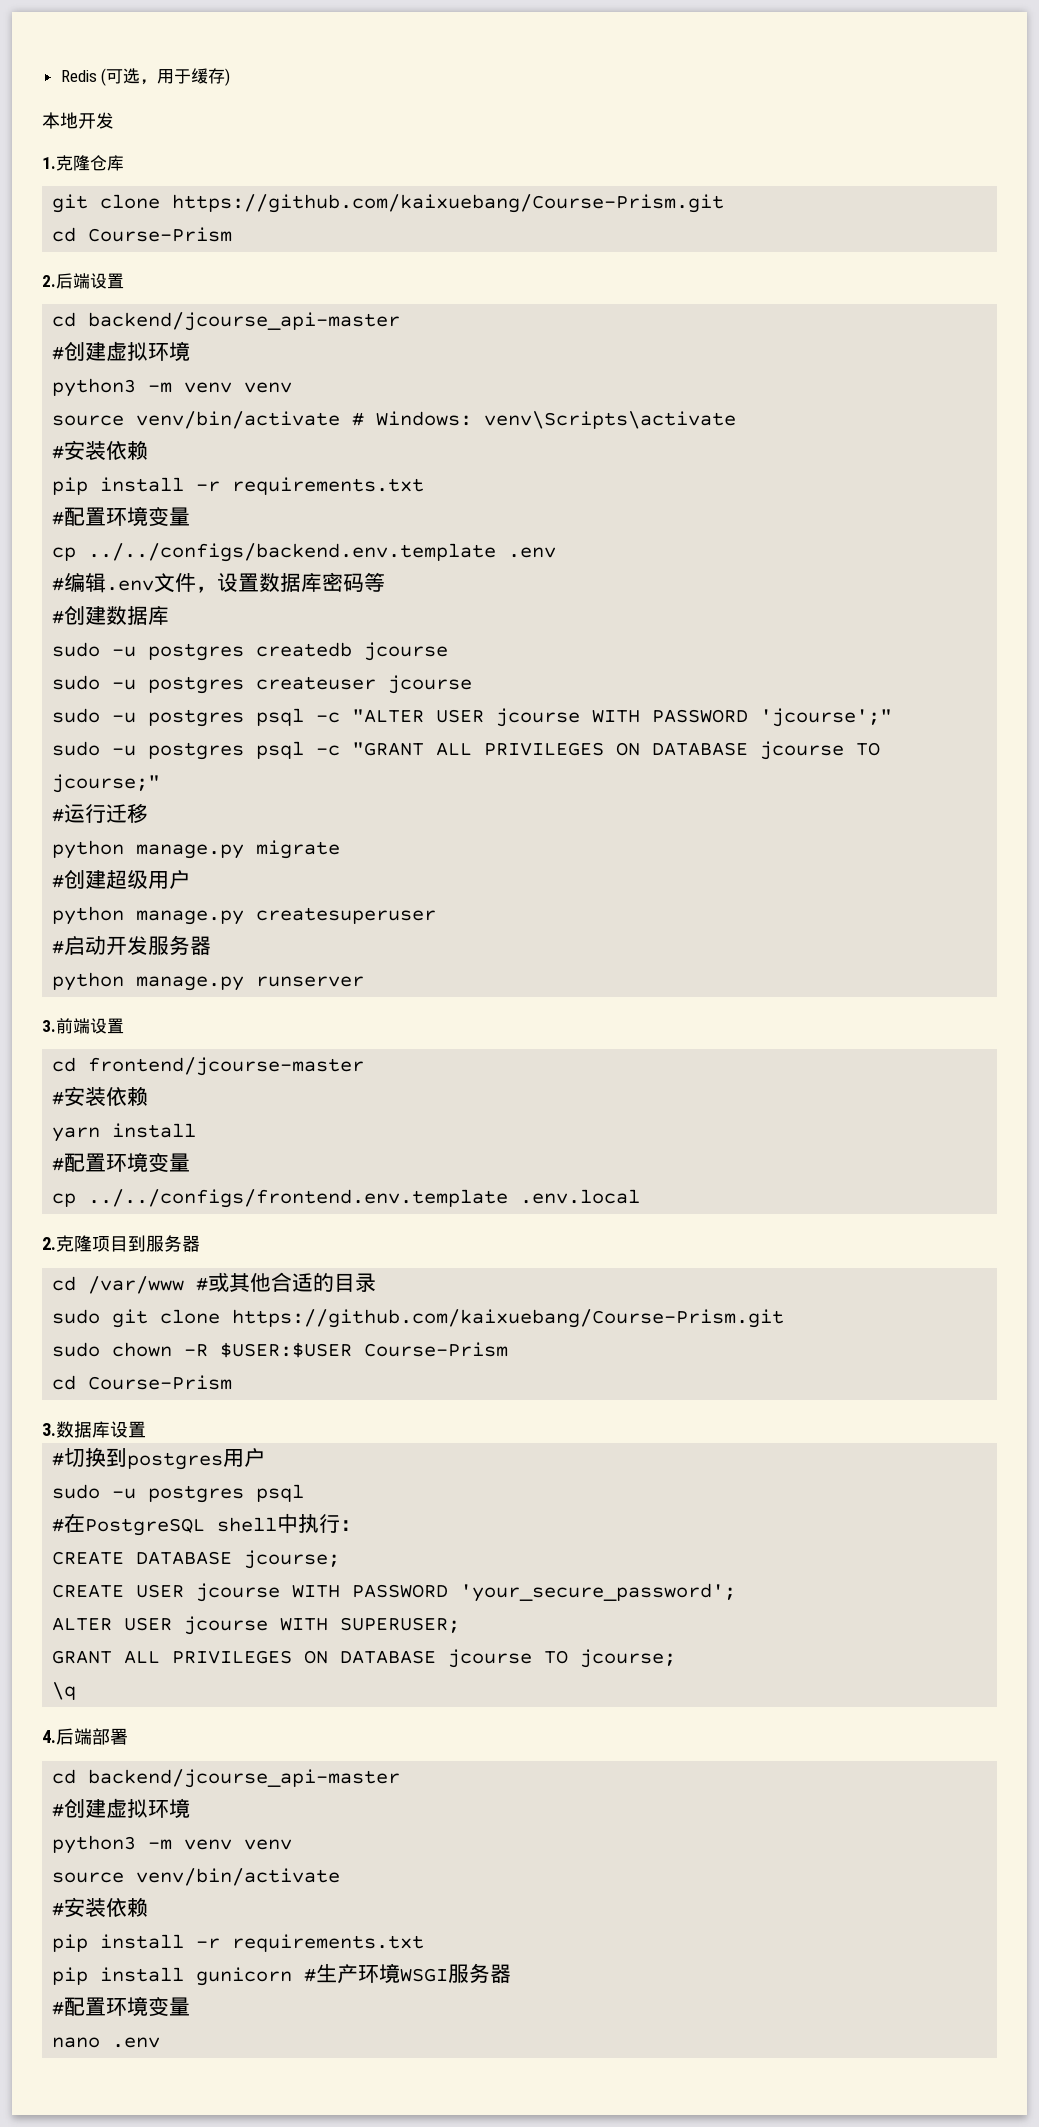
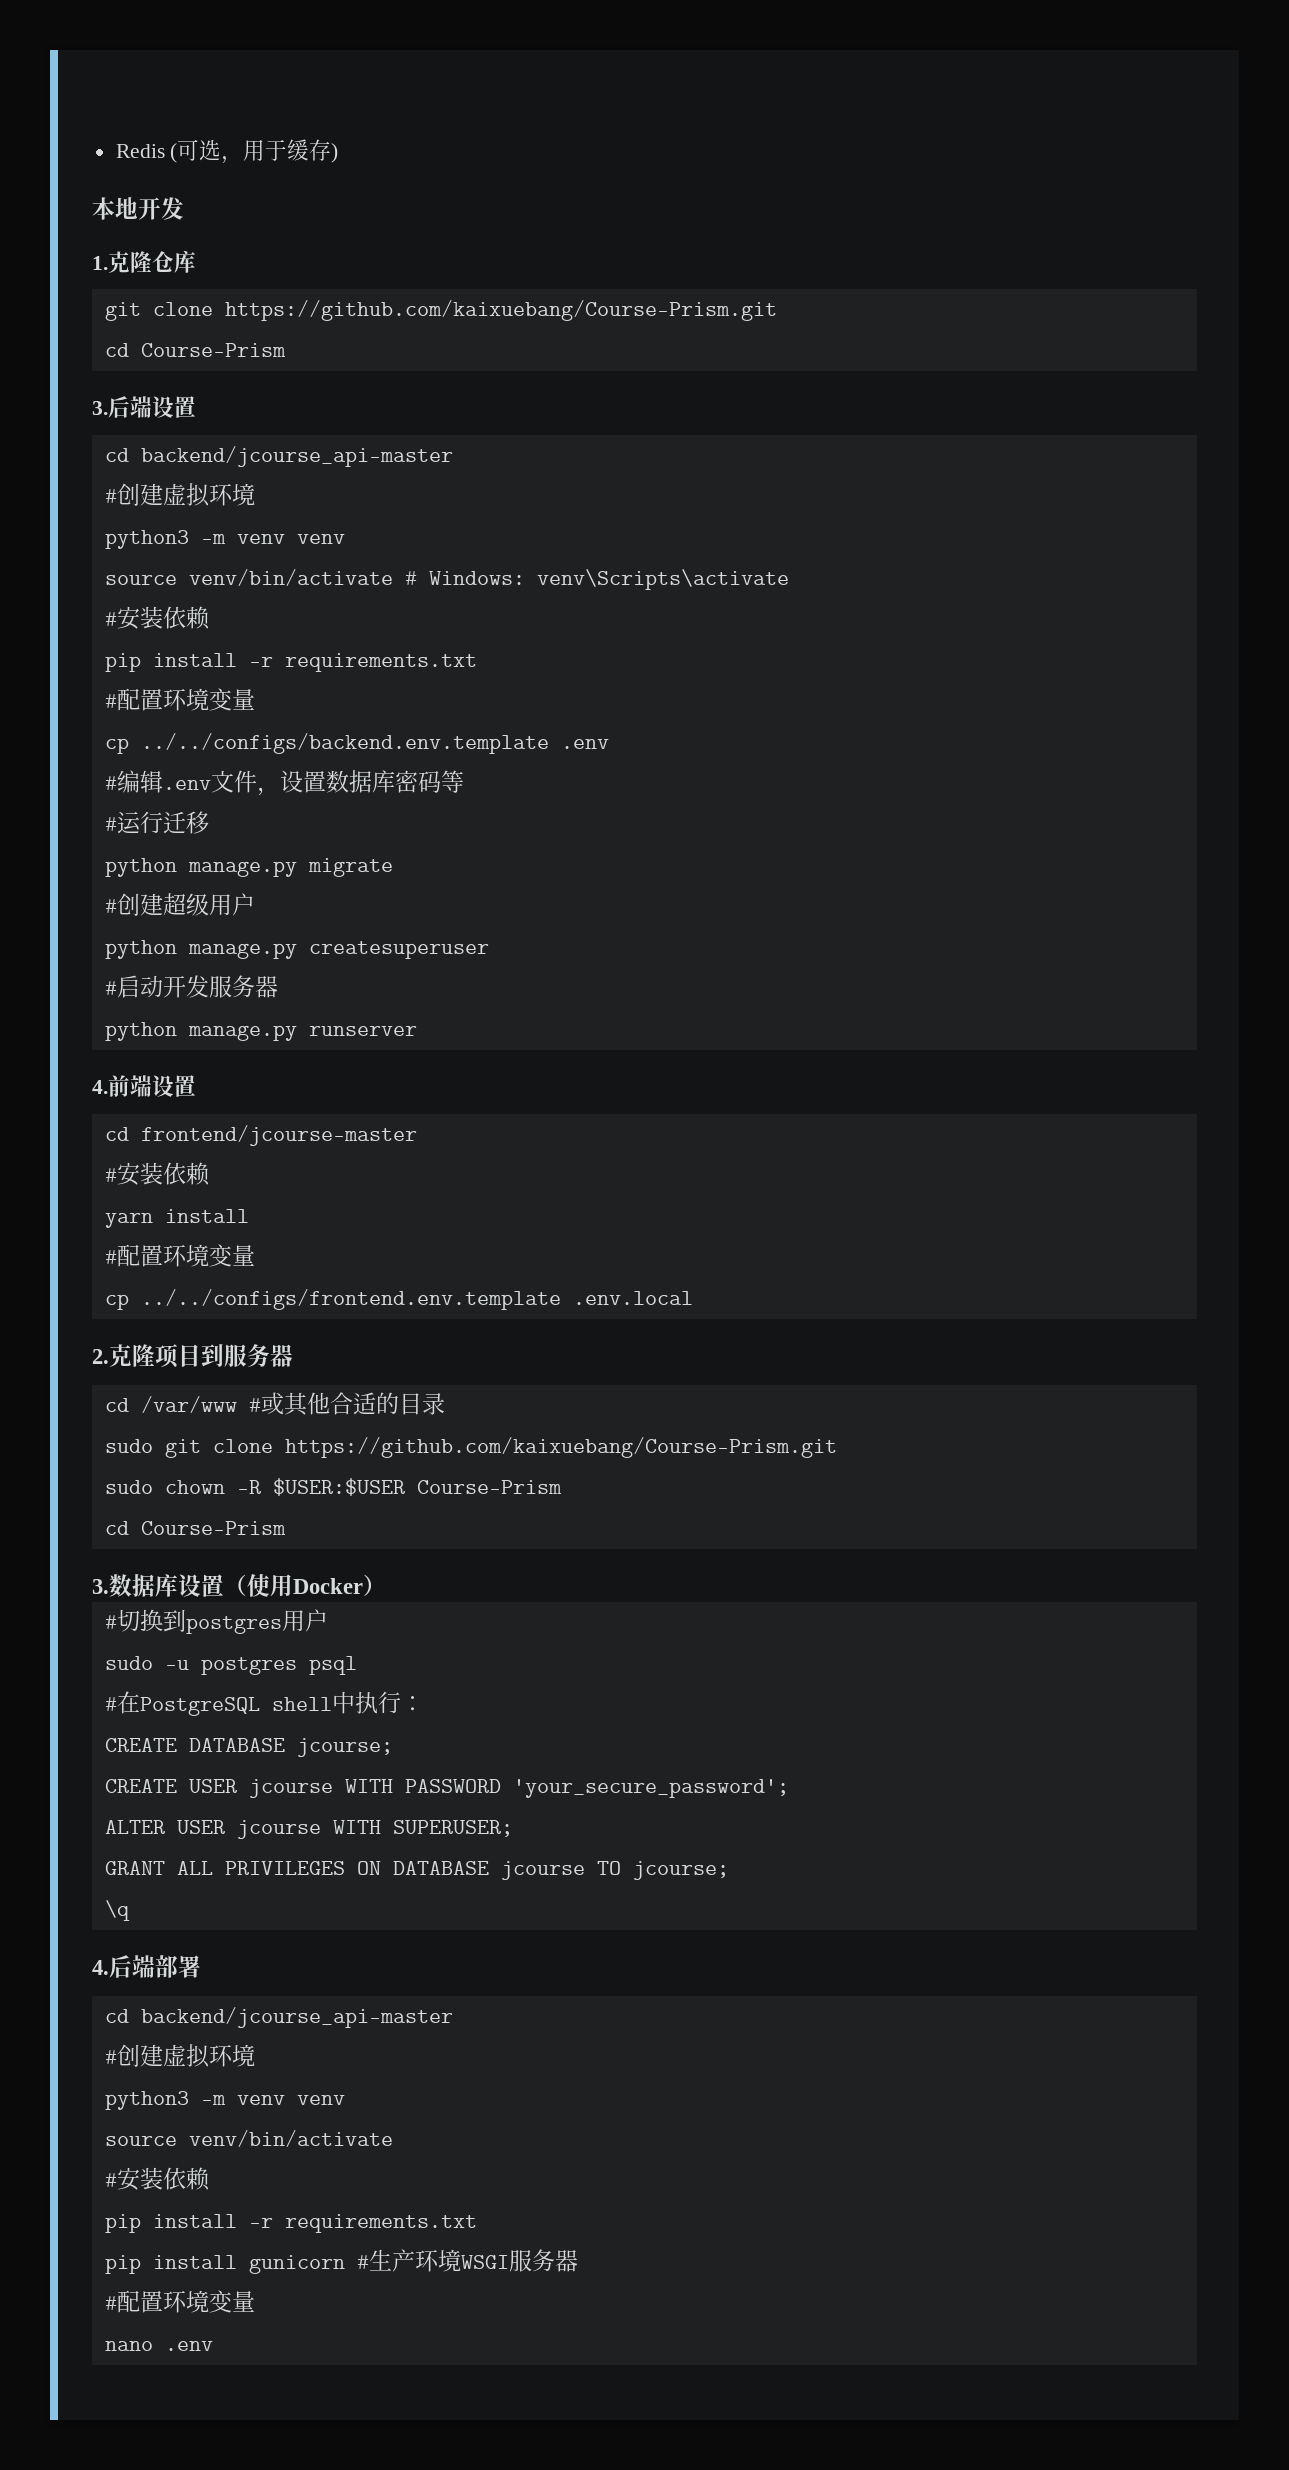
- 2.后端设置
+ 3.后端设置
- #创建数据库
- sudo -u postgres createdb jcourse
- sudo -u postgres createuser jcourse
- sudo -u postgres psql -c "ALTER USER jcourse WITH PASSWORD 'jcourse';"
- sudo -u postgres psql -c "GRANT ALL PRIVILEGES ON DATABASE jcourse TO jcourse;"
- 3.前端设置
+ 4.前端设置
- 3.数据库设置
+ 3.数据库设置（使用Docker）

